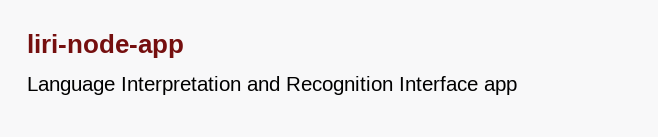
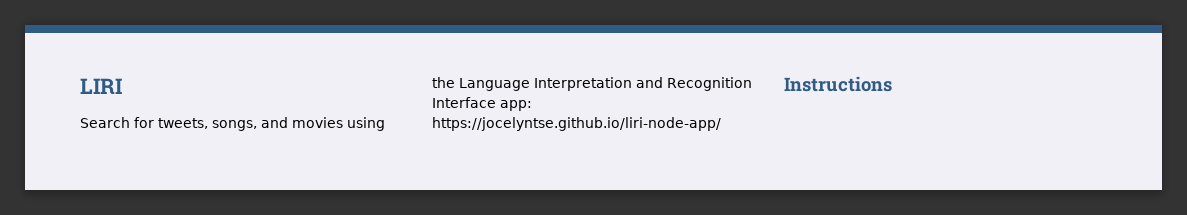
- liri-node-app
- Language Interpretation and Recognition Interface app
+ LIRI
+ Search for tweets, songs, and movies using the Language Interpretation and Recognition Interface app: https://jocelyntse.github.io/liri-node-app/
+ Instructions

